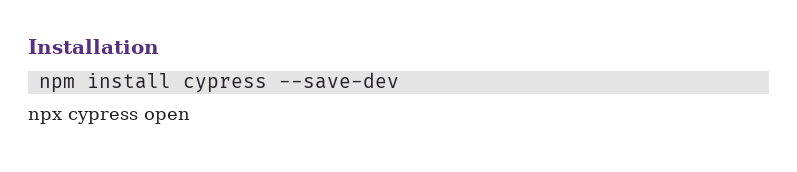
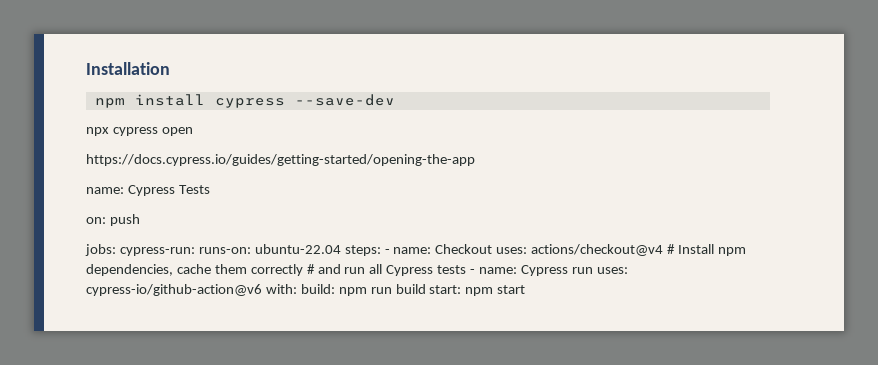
+ https://docs.cypress.io/guides/getting-started/opening-the-app
+ name: Cypress Tests
+ on: push
+ jobs: cypress-run: runs-on: ubuntu-22.04 steps: - name: Checkout uses: actions/checkout@v4 # Install npm dependencies, cache them correctly # and run all Cypress tests - name: Cypress run uses: cypress-io/github-action@v6 with: build: npm run build start: npm start

